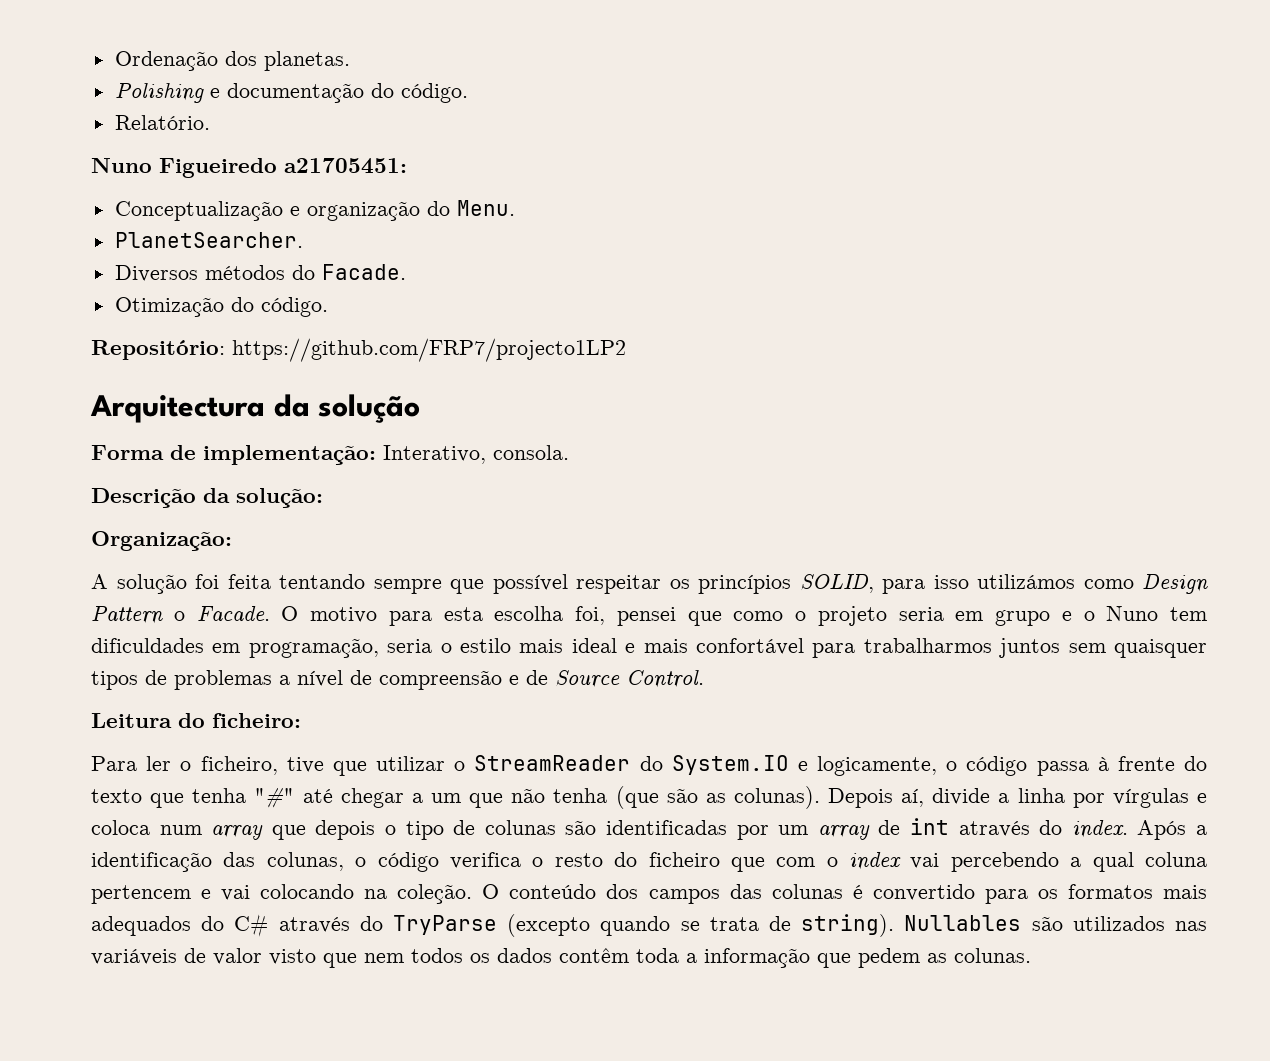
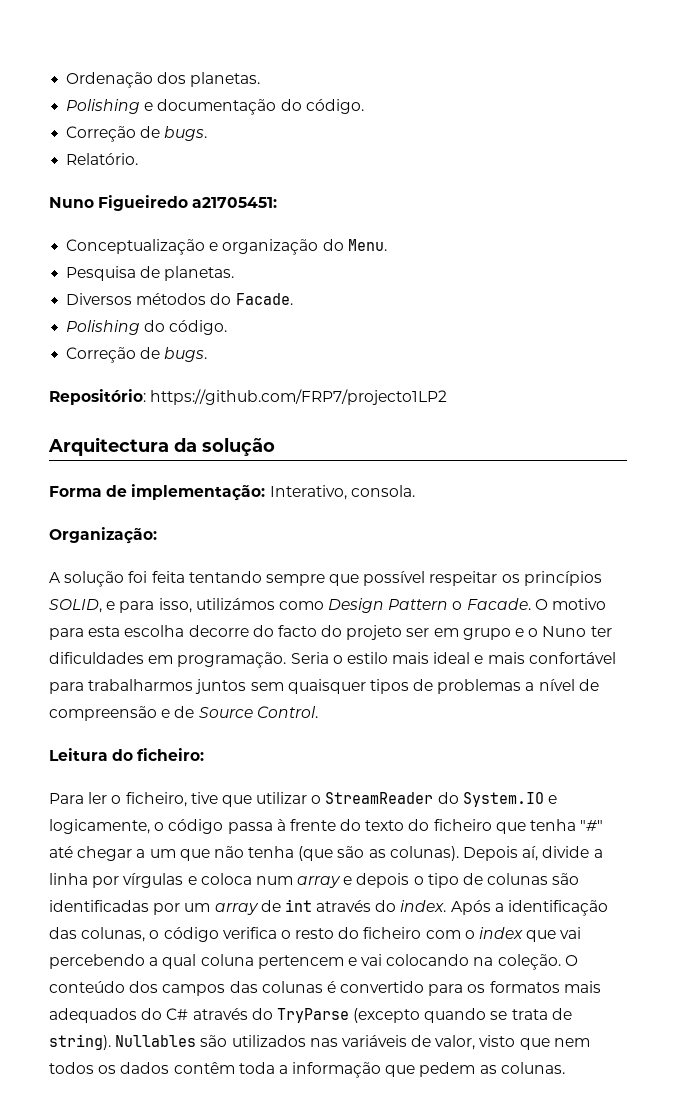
  Polishing e documentação do código.
+ Correção de bugs.
- PlanetSearcher.
+ Pesquisa de planetas.
- Otimização do código.
+ Polishing do código.
+ Correção de bugs.
- Descrição da solução:
- A solução foi feita tentando sempre que possível respeitar os princípios SOLID, para isso utilizámos como Design Pattern o Facade.
+ A solução foi feita tentando sempre que possível respeitar os princípios SOLID, e para isso, utilizámos como Design Pattern o Facade.
- O motivo para esta escolha foi, pensei que como o projeto seria em grupo e o Nuno tem dificuldades em programação, seria o estilo mais ideal e mais confortável para trabalharmos juntos sem quaisquer tipos de problemas a nível de compreensão e de Source Control.
+ O motivo para esta escolha decorre do facto do projeto ser em grupo e o Nuno ter dificuldades em programação. Seria o estilo mais ideal e mais confortável para trabalharmos juntos sem quaisquer tipos de problemas a nível de compreensão e de Source Control.
- Para ler o ficheiro, tive que utilizar o StreamReader do System.IO e logicamente, o código passa à frente do texto que tenha "#" até chegar a um que não tenha (que são as colunas).
+ Para ler o ficheiro, tive que utilizar o StreamReader do System.IO e logicamente, o código passa à frente do texto do ficheiro que tenha "#" até chegar a um que não tenha (que são as colunas).
- Depois aí, divide a linha por vírgulas e coloca num array que depois o tipo de colunas são identificadas por um array de int através do index.
+ Depois aí, divide a linha por vírgulas e coloca num array e depois o tipo de colunas são identificadas por um array de int através do index.
- Após a identificação das colunas, o código verifica o resto do ficheiro que com o index vai percebendo a qual coluna pertencem e vai colocando na coleção.
+ Após a identificação das colunas, o código verifica o resto do ficheiro com o index que vai percebendo a qual coluna pertencem e vai colocando na coleção.
- Nullables são utilizados nas variáveis de valor visto que nem todos os dados contêm toda a informação que pedem as colunas.
+ Nullables são utilizados nas variáveis de valor, visto que nem todos os dados contêm toda a informação que pedem as colunas.

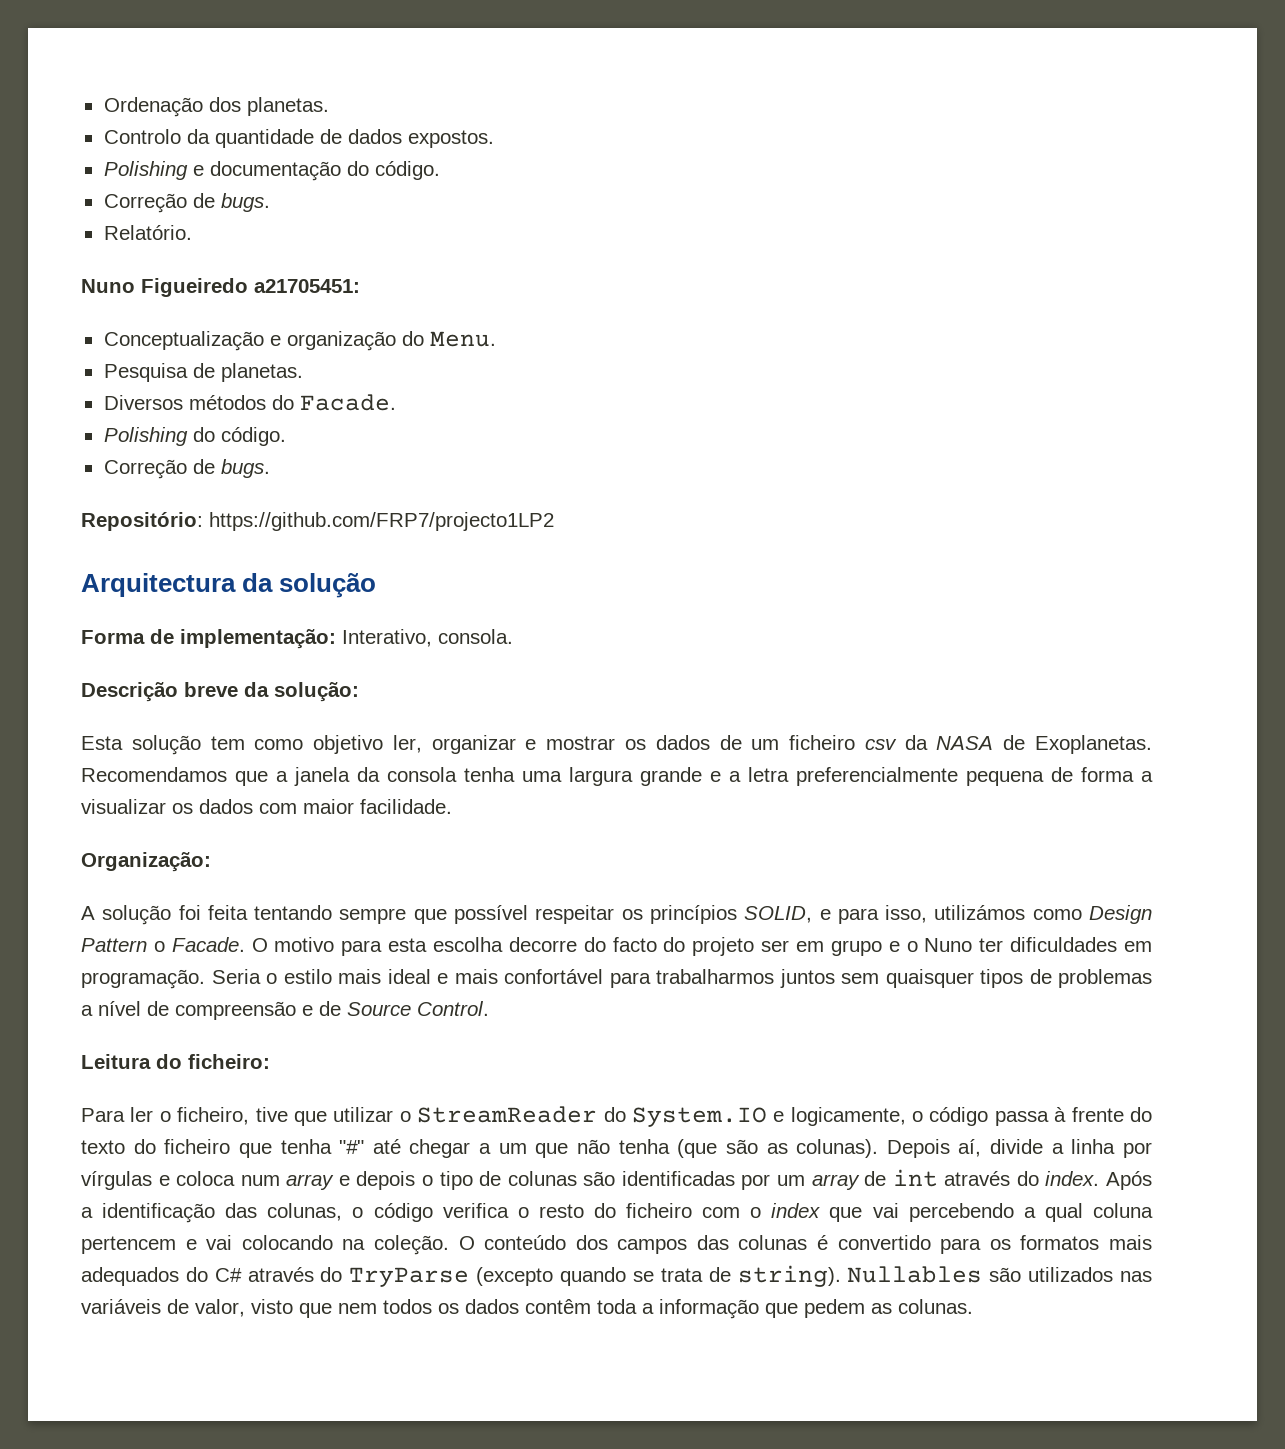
+ Controlo da quantidade de dados expostos.
+ Descrição breve da solução:
+ Esta solução tem como objetivo ler, organizar e mostrar os dados de um ficheiro csv da NASA de Exoplanetas. Recomendamos que a janela da consola tenha uma largura grande e a letra preferencialmente pequena de forma a visualizar os dados com maior facilidade.

